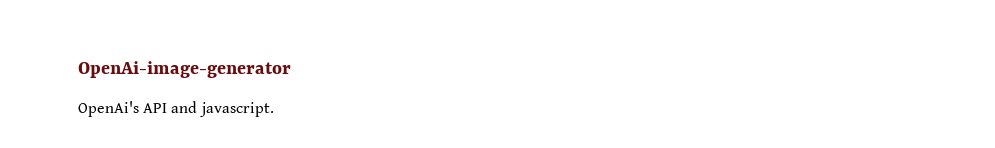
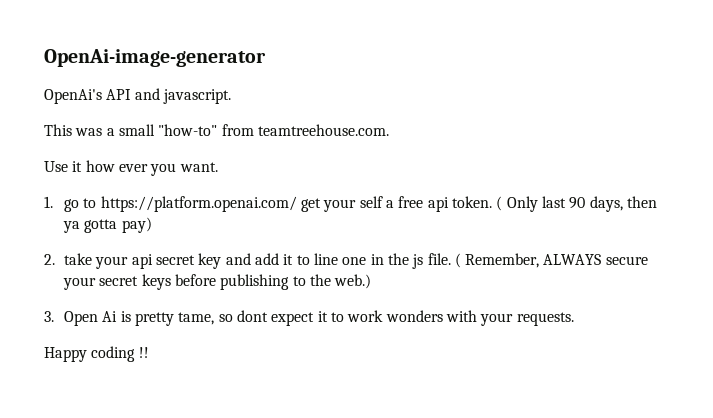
+ This was a small "how-to" from teamtreehouse.com.
+ Use it how ever you want.
+ 1. go to https://platform.openai.com/ get your self a free api token. ( Only last 90 days, then ya gotta pay)
+ 2. take your api secret key and add it to line one in the js file. ( Remember, ALWAYS secure your secret keys before publishing to the web.)
+ 3. Open Ai is pretty tame, so dont expect it to work wonders with your requests.
+ Happy coding !!

